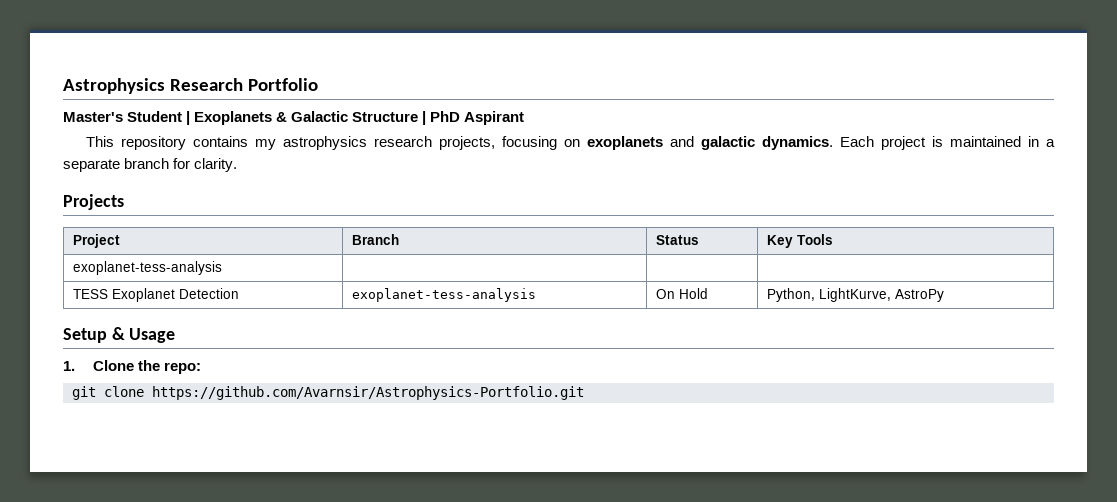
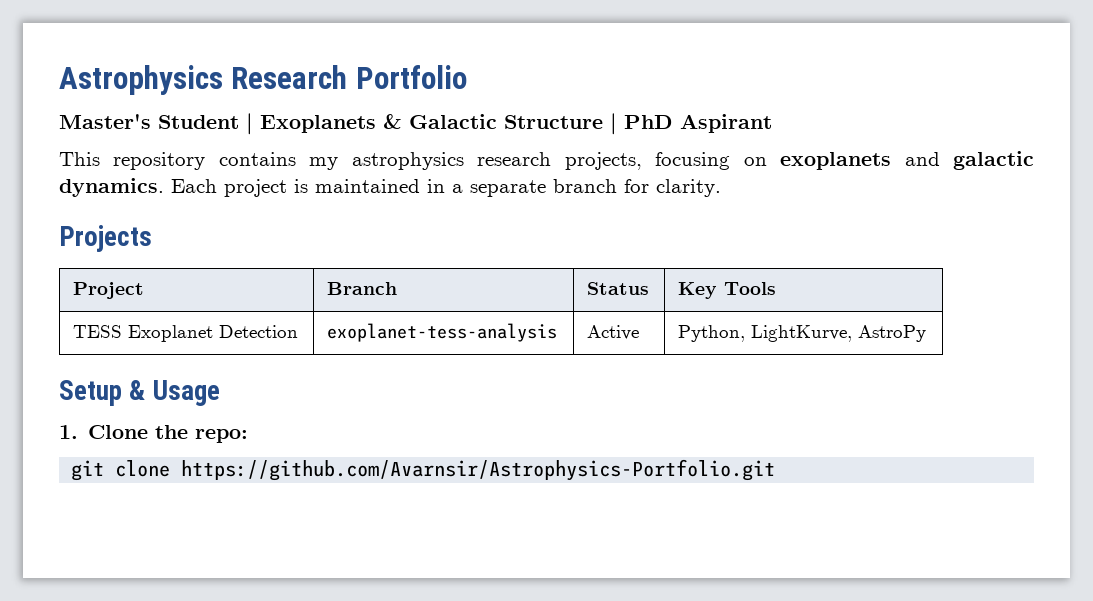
- exoplanet-tess-analysis | | |
- TESS Exoplanet Detection | exoplanet-tess-analysis | On Hold | Python, LightKurve, AstroPy
+ TESS Exoplanet Detection | exoplanet-tess-analysis | Active | Python, LightKurve, AstroPy

